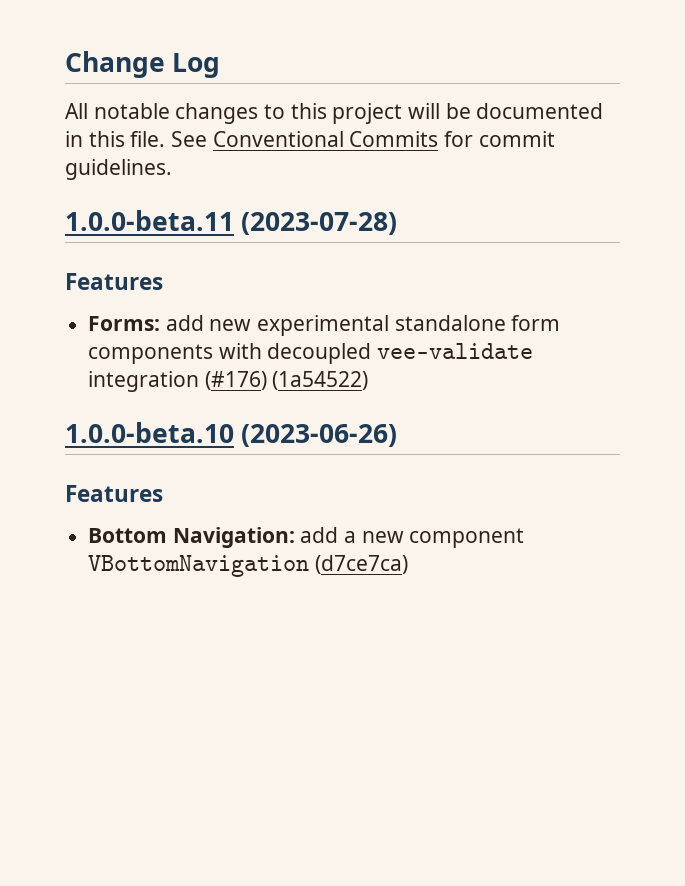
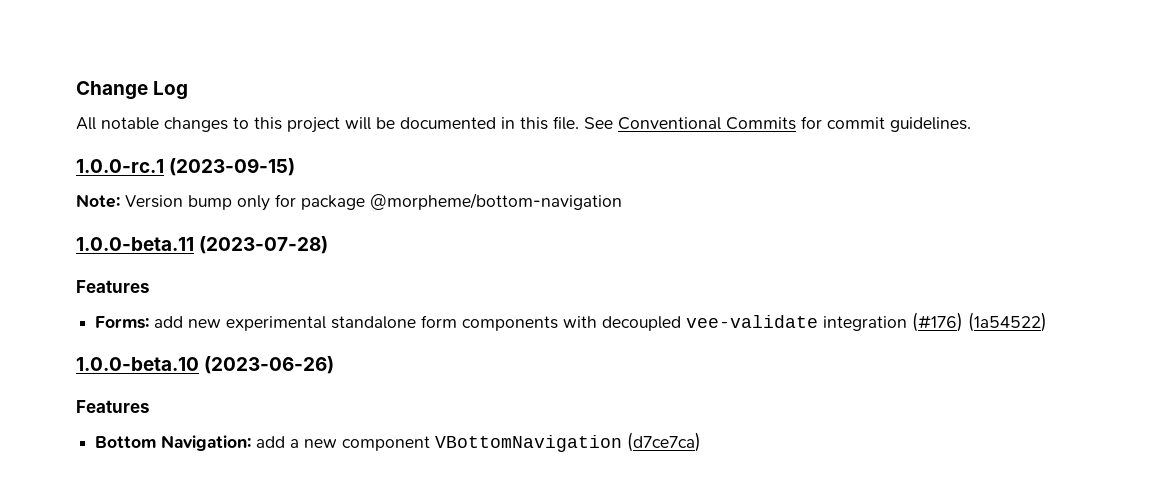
+ 1.0.0-rc.1 (2023-09-15)
+ Note: Version bump only for package @morpheme/bottom-navigation

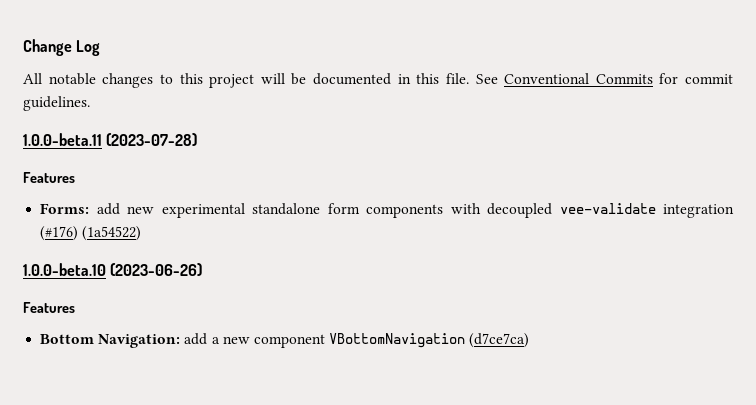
- 1.0.0-rc.1 (2023-09-15)
- Note: Version bump only for package @morpheme/bottom-navigation

